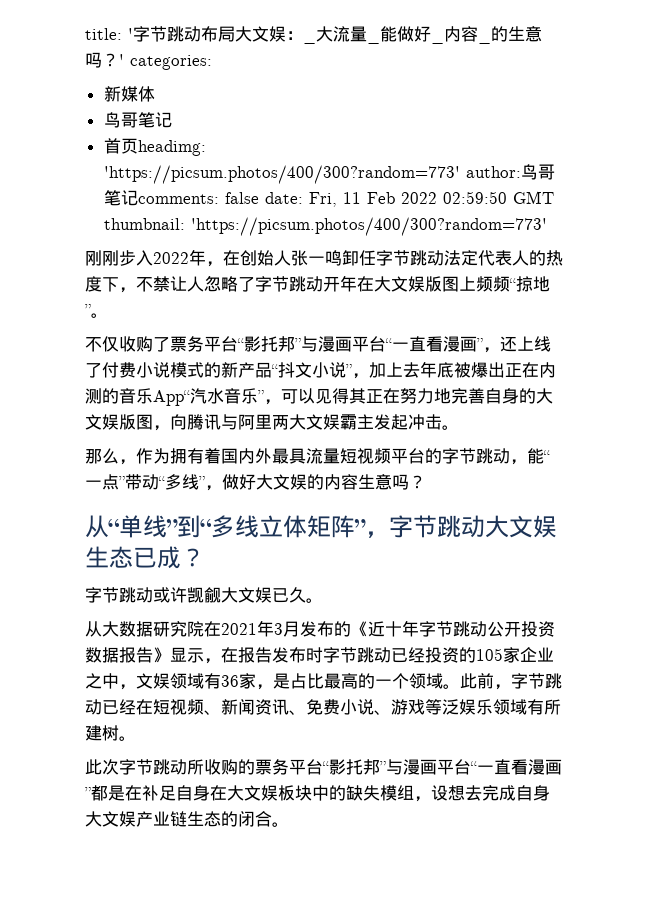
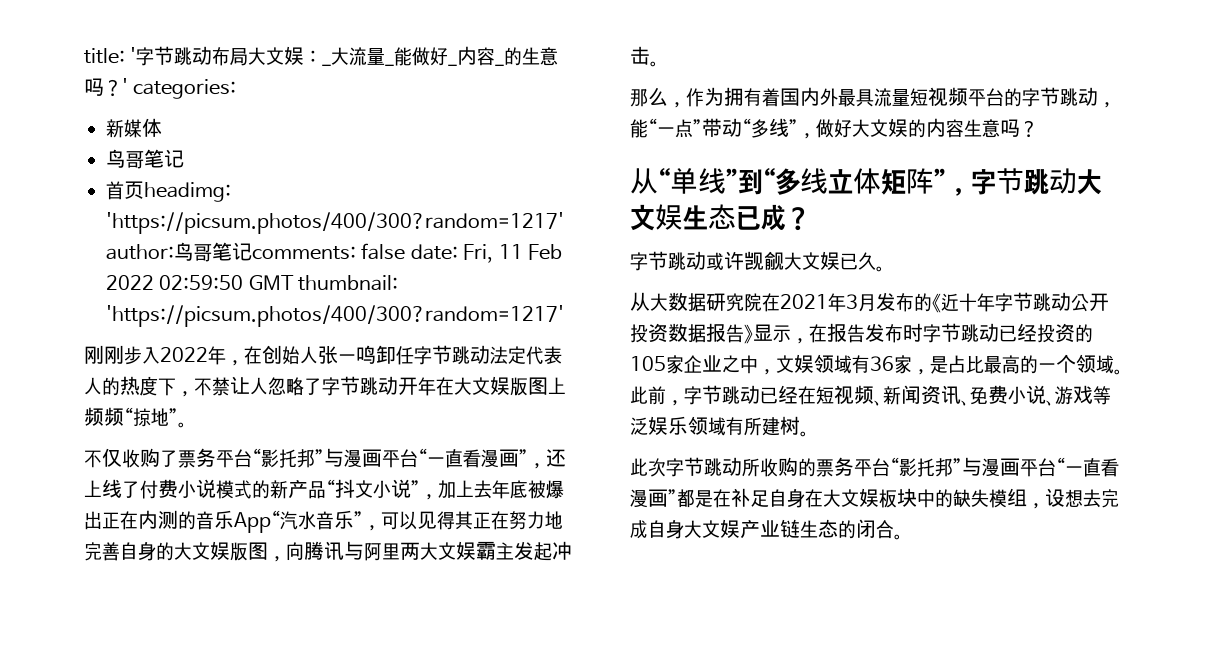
- 首页headimg: 'https://picsum.photos/400/300?random=773' author:鸟哥笔记comments: false date: Fri, 11 Feb 2022 02:59:50 GMT thumbnail: 'https://picsum.photos/400/300?random=773'
+ 首页headimg: 'https://picsum.photos/400/300?random=1217' author:鸟哥笔记comments: false date: Fri, 11 Feb 2022 02:59:50 GMT thumbnail: 'https://picsum.photos/400/300?random=1217'

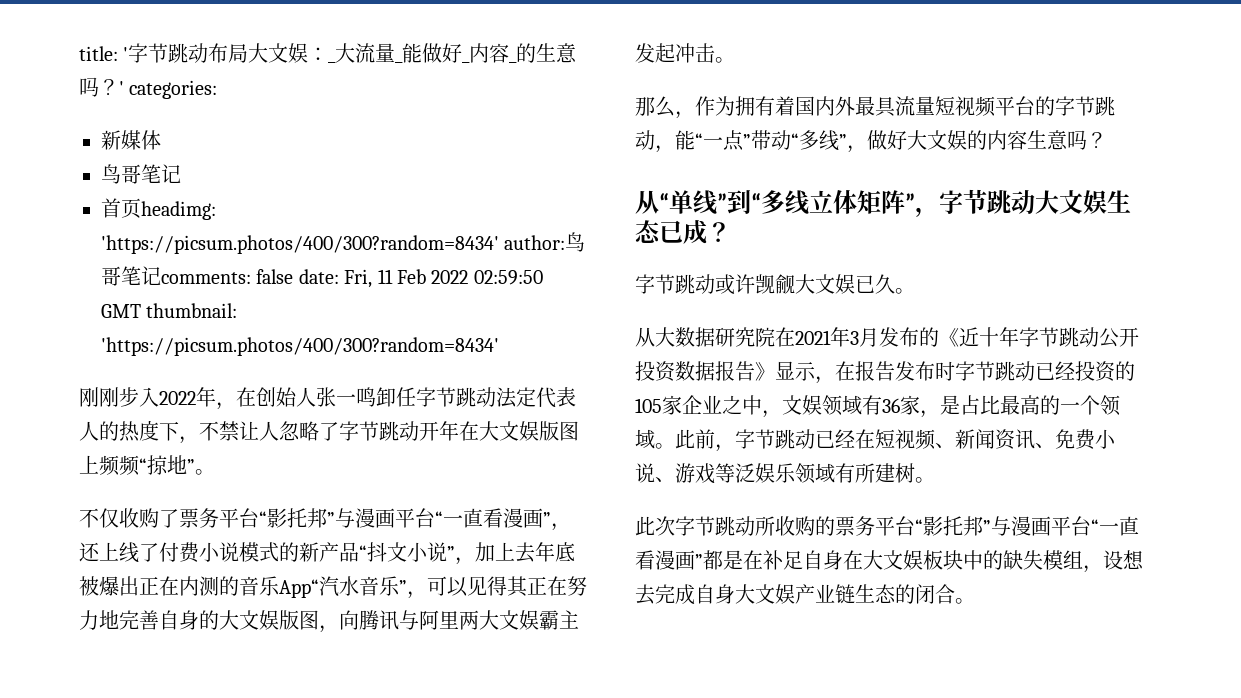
- 首页headimg: 'https://picsum.photos/400/300?random=1217' author:鸟哥笔记comments: false date: Fri, 11 Feb 2022 02:59:50 GMT thumbnail: 'https://picsum.photos/400/300?random=1217'
+ 首页headimg: 'https://picsum.photos/400/300?random=8434' author:鸟哥笔记comments: false date: Fri, 11 Feb 2022 02:59:50 GMT thumbnail: 'https://picsum.photos/400/300?random=8434'

